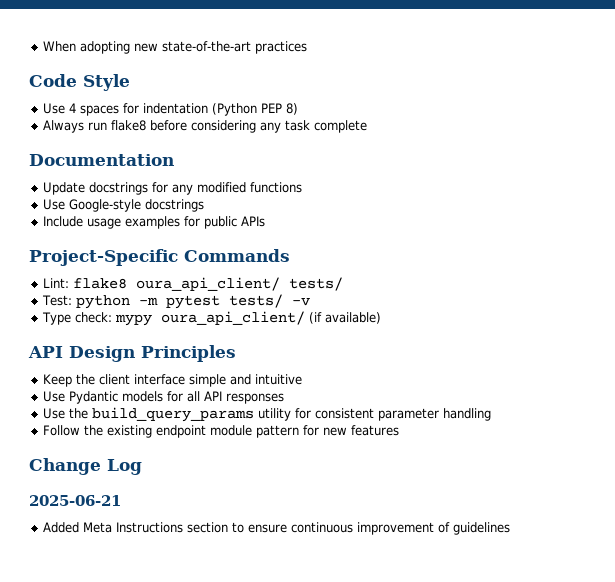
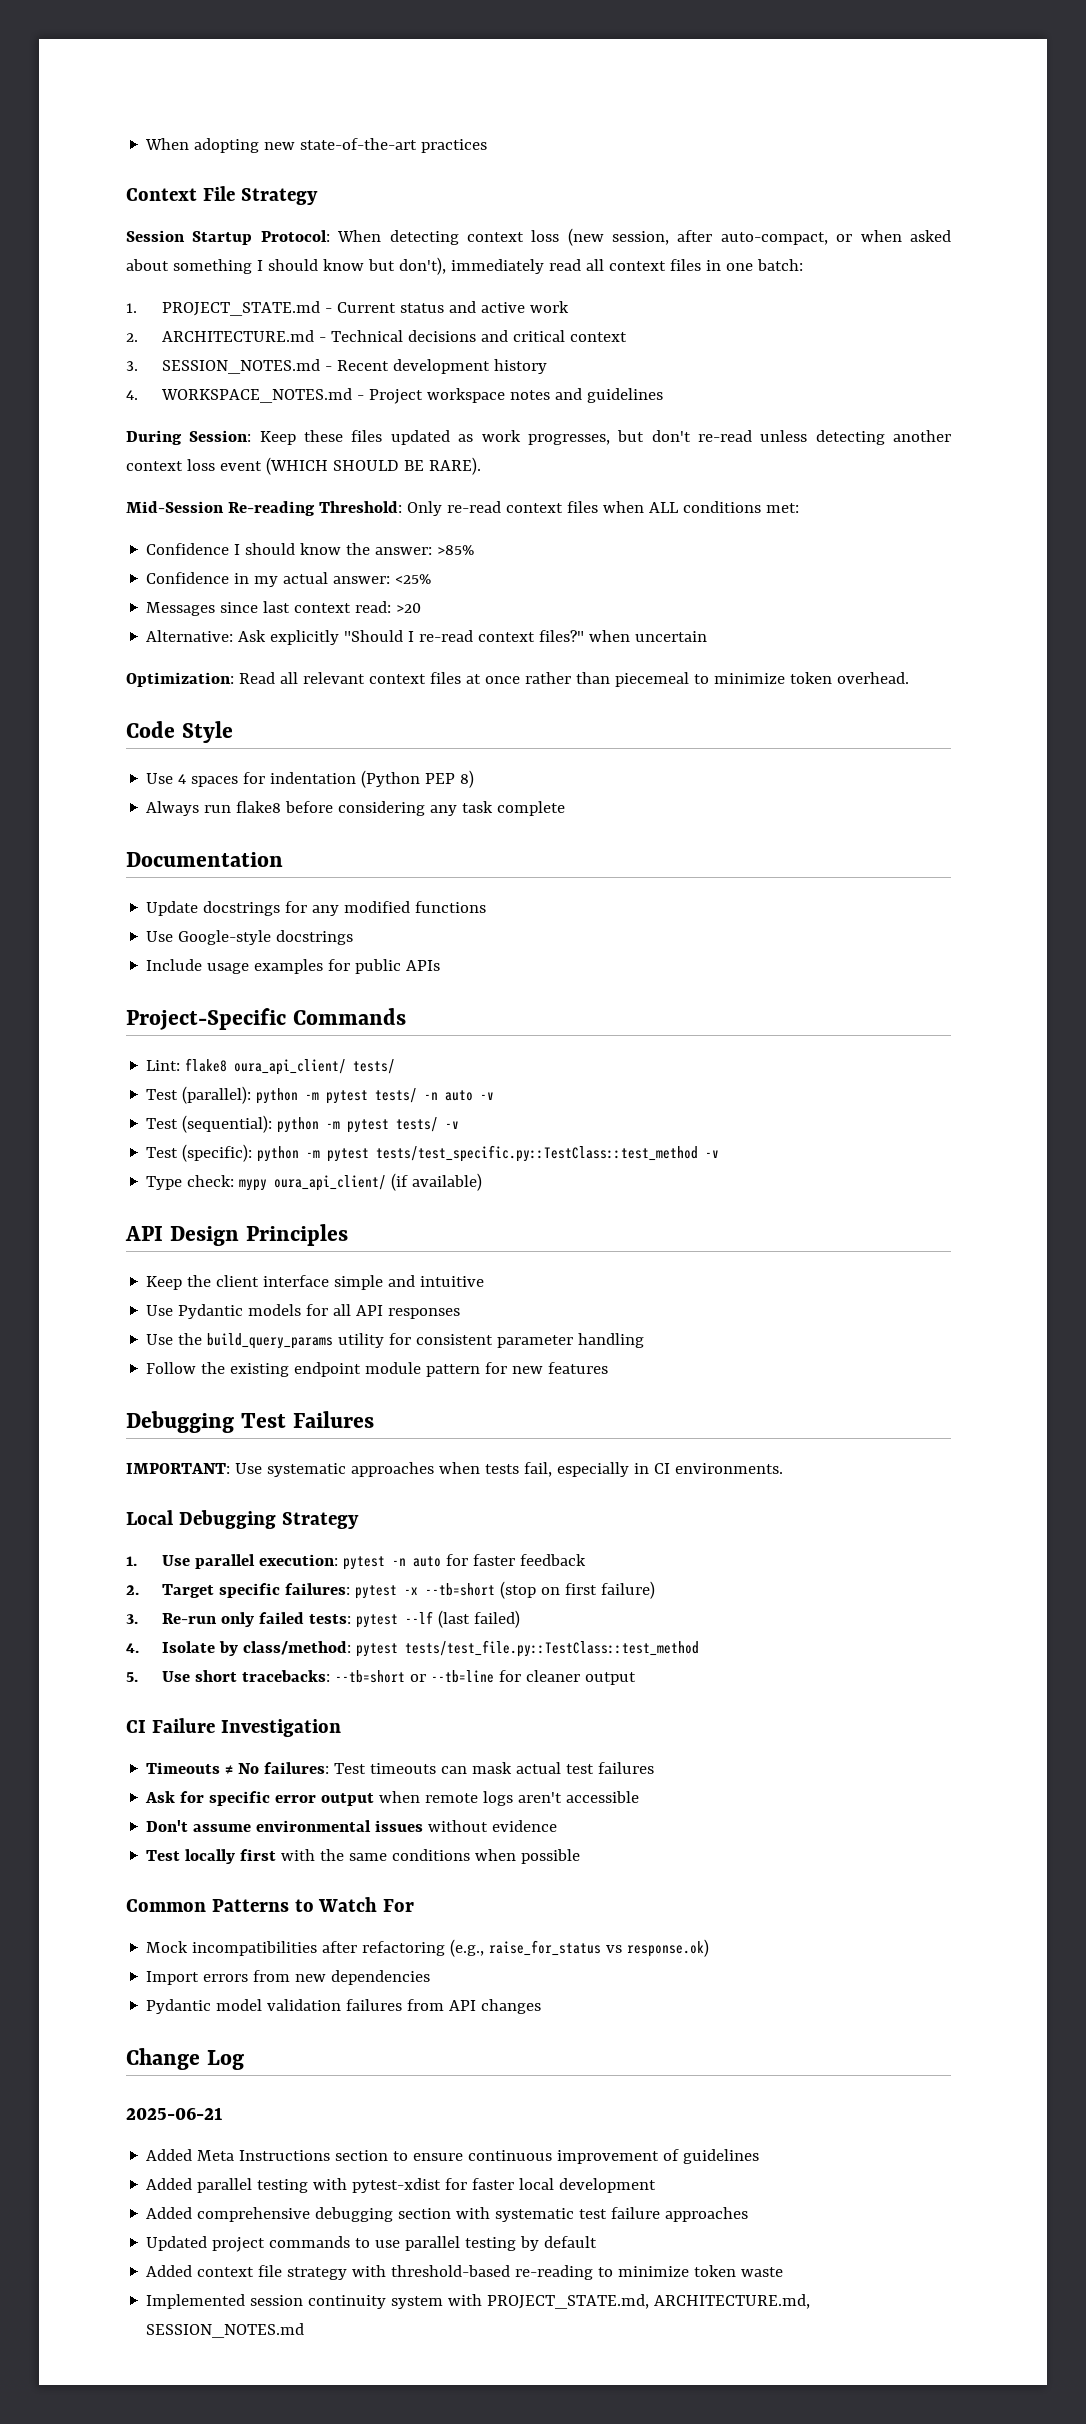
+ Context File Strategy
+ Session Startup Protocol: When detecting context loss (new session, after auto-compact, or when asked about something I should know but don't), immediately read all context files in one batch:
+ 1. PROJECT_STATE.md - Current status and active work
+ 2. ARCHITECTURE.md - Technical decisions and critical context
+ 3. SESSION_NOTES.md - Recent development history
+ 4. WORKSPACE_NOTES.md - Project workspace notes and guidelines
+ During Session: Keep these files updated as work progresses, but don't re-read unless detecting another context loss event (WHICH SHOULD BE RARE).
+ Mid-Session Re-reading Threshold: Only re-read context files when ALL conditions met:
+ Confidence I should know the answer: >85%
+ Confidence in my actual answer: <25%
+ Messages since last context read: >20
+ Alternative: Ask explicitly "Should I re-read context files?" when uncertain
+ Optimization: Read all relevant context files at once rather than piecemeal to minimize token overhead.
- Test: python -m pytest tests/ -v
+ Test (parallel): python -m pytest tests/ -n auto -v
+ Test (sequential): python -m pytest tests/ -v
+ Test (specific): python -m pytest tests/test_specific.py::TestClass::test_method -v
+ Debugging Test Failures
+ IMPORTANT: Use systematic approaches when tests fail, especially in CI environments.
+ Local Debugging Strategy
+ 1. Use parallel execution: pytest -n auto for faster feedback
+ 2. Target specific failures: pytest -x --tb=short (stop on first failure)
+ 3. Re-run only failed tests: pytest --lf (last failed)
+ 4. Isolate by class/method: pytest tests/test_file.py::TestClass::test_method
+ 5. Use short tracebacks: --tb=short or --tb=line for cleaner output
+ CI Failure Investigation
+ Timeouts ≠ No failures: Test timeouts can mask actual test failures
+ Ask for specific error output when remote logs aren't accessible
+ Don't assume environmental issues without evidence
+ Test locally first with the same conditions when possible
+ Common Patterns to Watch For
+ Mock incompatibilities after refactoring (e.g., raise_for_status vs response.ok)
+ Import errors from new dependencies
+ Pydantic model validation failures from API changes
+ Added parallel testing with pytest-xdist for faster local development
+ Added comprehensive debugging section with systematic test failure approaches
+ Updated project commands to use parallel testing by default
+ Added context file strategy with threshold-based re-reading to minimize token waste
+ Implemented session continuity system with PROJECT_STATE.md, ARCHITECTURE.md, SESSION_NOTES.md

